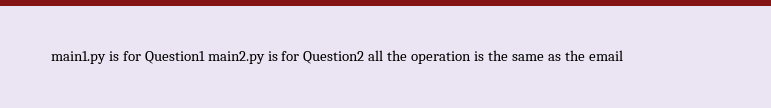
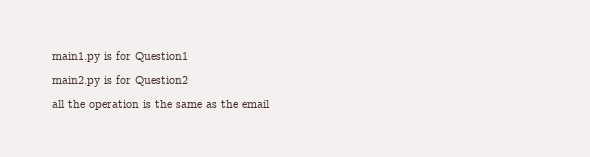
- main1.py is for Question1 main2.py is for Question2 all the operation is the same as the email
+ main1.py is for Question1
+ main2.py is for Question2
+ all the operation is the same as the email

